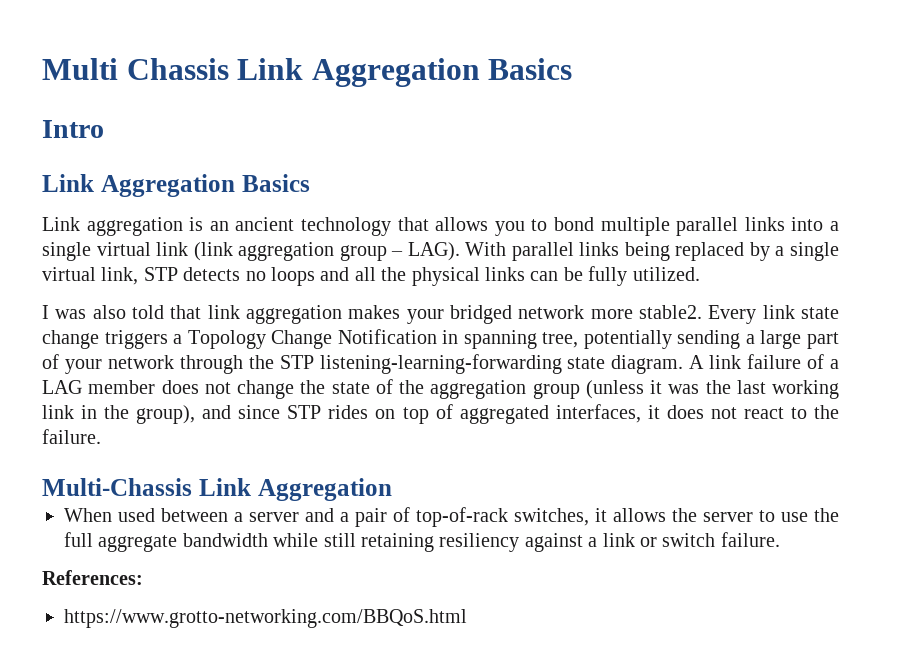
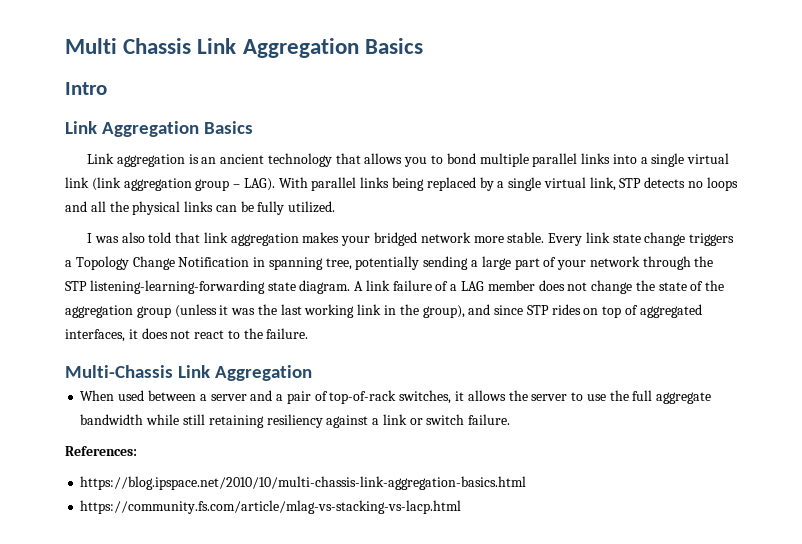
- I was also told that link aggregation makes your bridged network more stable2.
+ I was also told that link aggregation makes your bridged network more stable.
- https://www.grotto-networking.com/BBQoS.html
+ https://blog.ipspace.net/2010/10/multi-chassis-link-aggregation-basics.html
+ https://community.fs.com/article/mlag-vs-stacking-vs-lacp.html

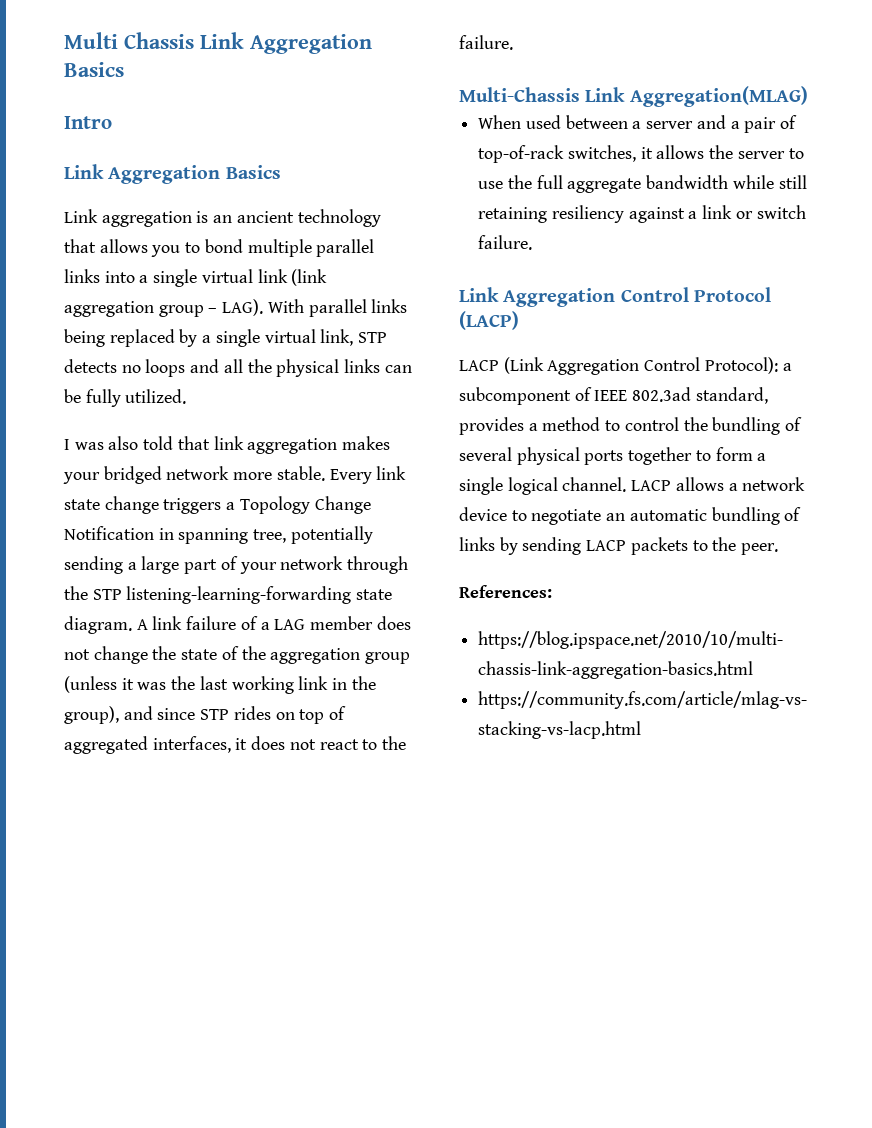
- Multi-Chassis Link Aggregation
+ Multi-Chassis Link Aggregation(MLAG)
+ Link Aggregation Control Protocol (LACP)
+ LACP (Link Aggregation Control Protocol): a subcomponent of IEEE 802.3ad standard, provides a method to control the bundling of several physical ports together to form a single logical channel. LACP allows a network device to negotiate an automatic bundling of links by sending LACP packets to the peer.

